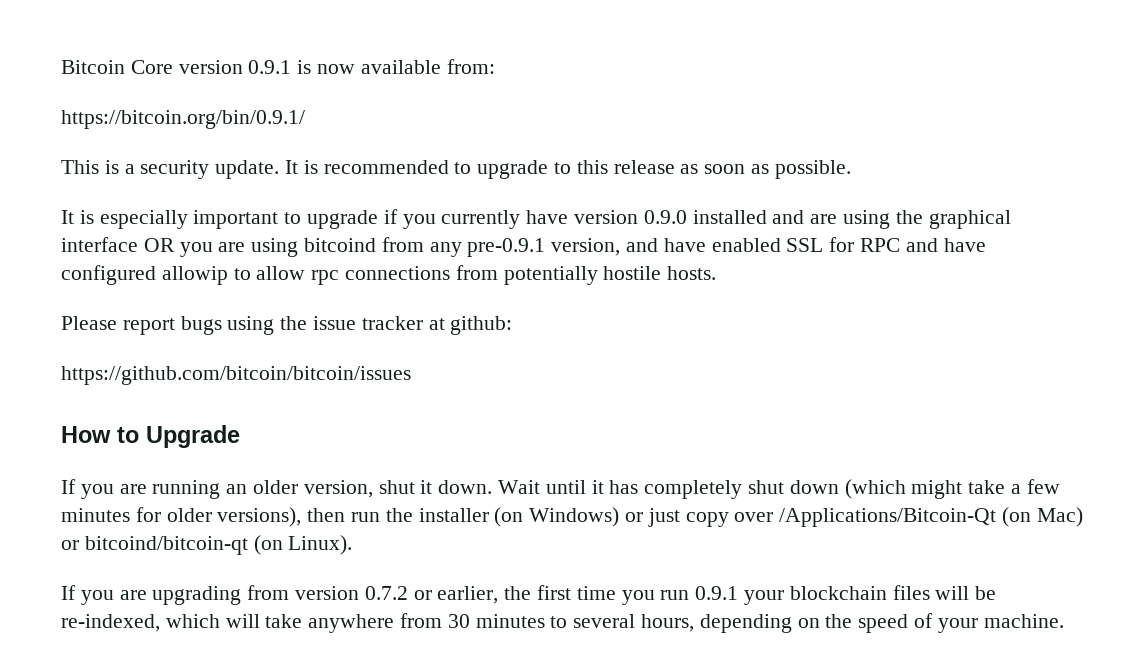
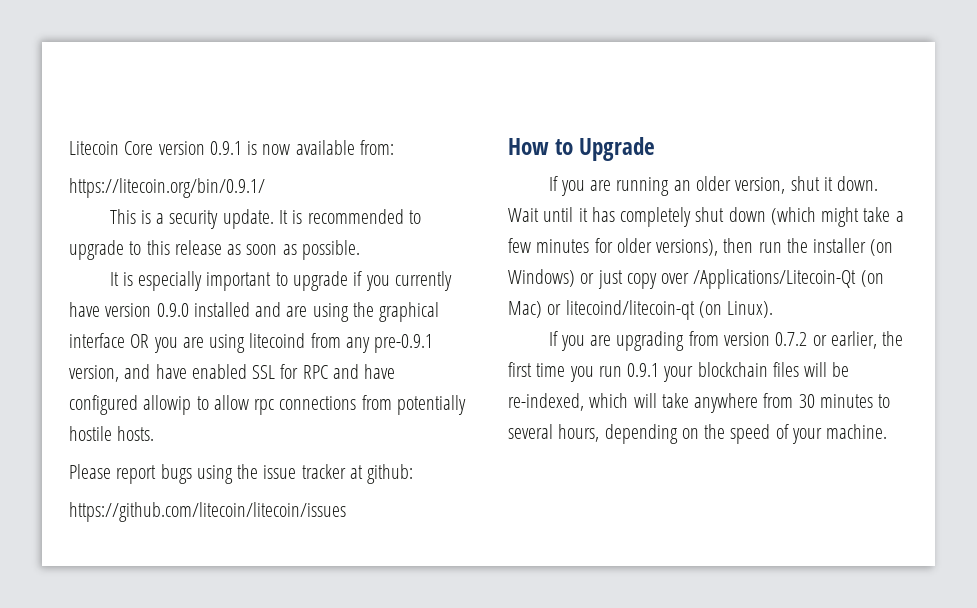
- Bitcoin Core version 0.9.1 is now available from:
+ Litecoin Core version 0.9.1 is now available from:
- https://bitcoin.org/bin/0.9.1/
+ https://litecoin.org/bin/0.9.1/
- It is especially important to upgrade if you currently have version 0.9.0 installed and are using the graphical interface OR you are using bitcoind from any pre-0.9.1 version, and have enabled SSL for RPC and have configured allowip to allow rpc connections from potentially hostile hosts.
+ It is especially important to upgrade if you currently have version 0.9.0 installed and are using the graphical interface OR you are using litecoind from any pre-0.9.1 version, and have enabled SSL for RPC and have configured allowip to allow rpc connections from potentially hostile hosts.
- https://github.com/bitcoin/bitcoin/issues
+ https://github.com/litecoin/litecoin/issues
- Wait until it has completely shut down (which might take a few minutes for older versions), then run the installer (on Windows) or just copy over /Applications/Bitcoin-Qt (on Mac) or bitcoind/bitcoin-qt (on Linux).
+ Wait until it has completely shut down (which might take a few minutes for older versions), then run the installer (on Windows) or just copy over /Applications/Litecoin-Qt (on Mac) or litecoind/litecoin-qt (on Linux).

